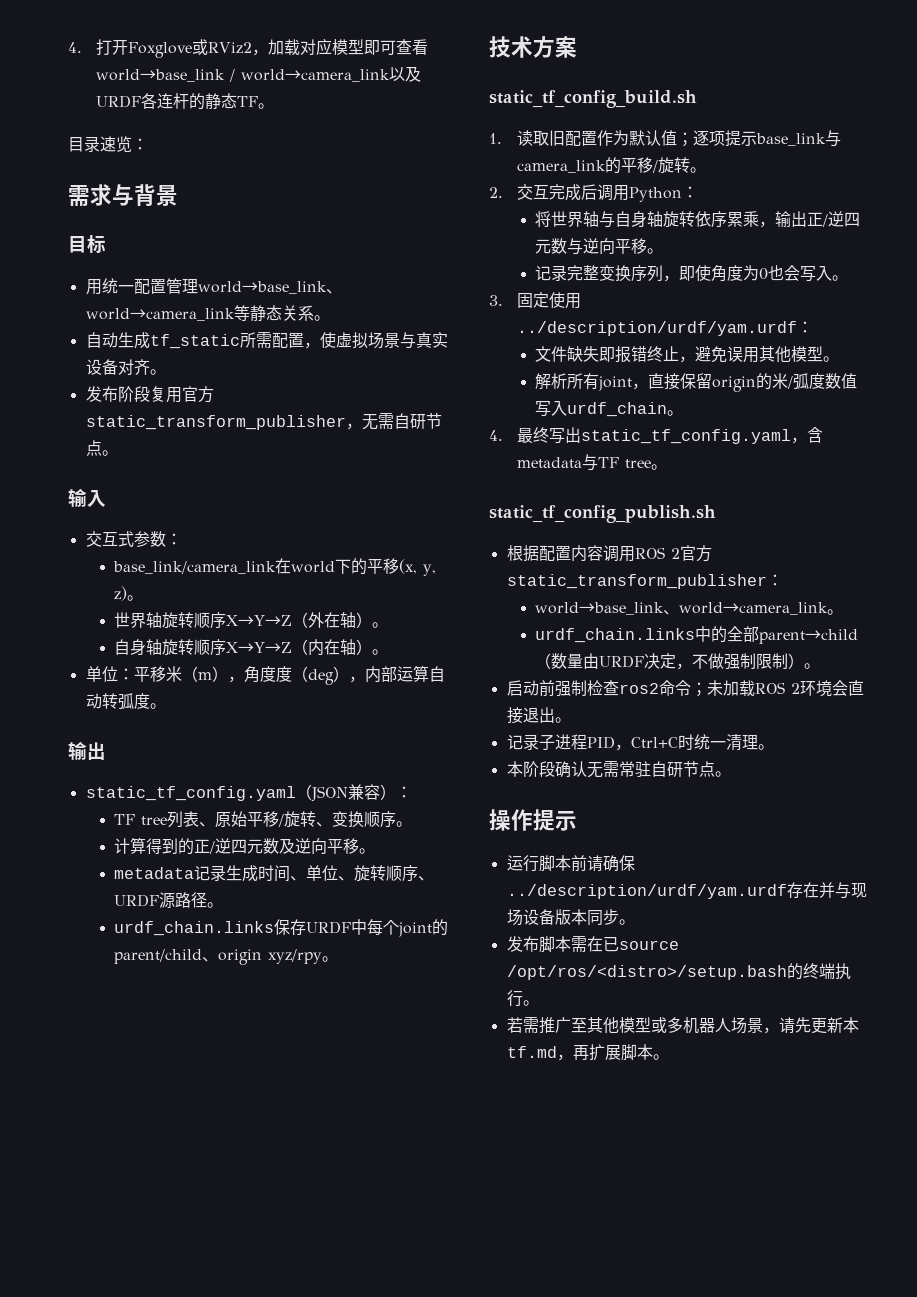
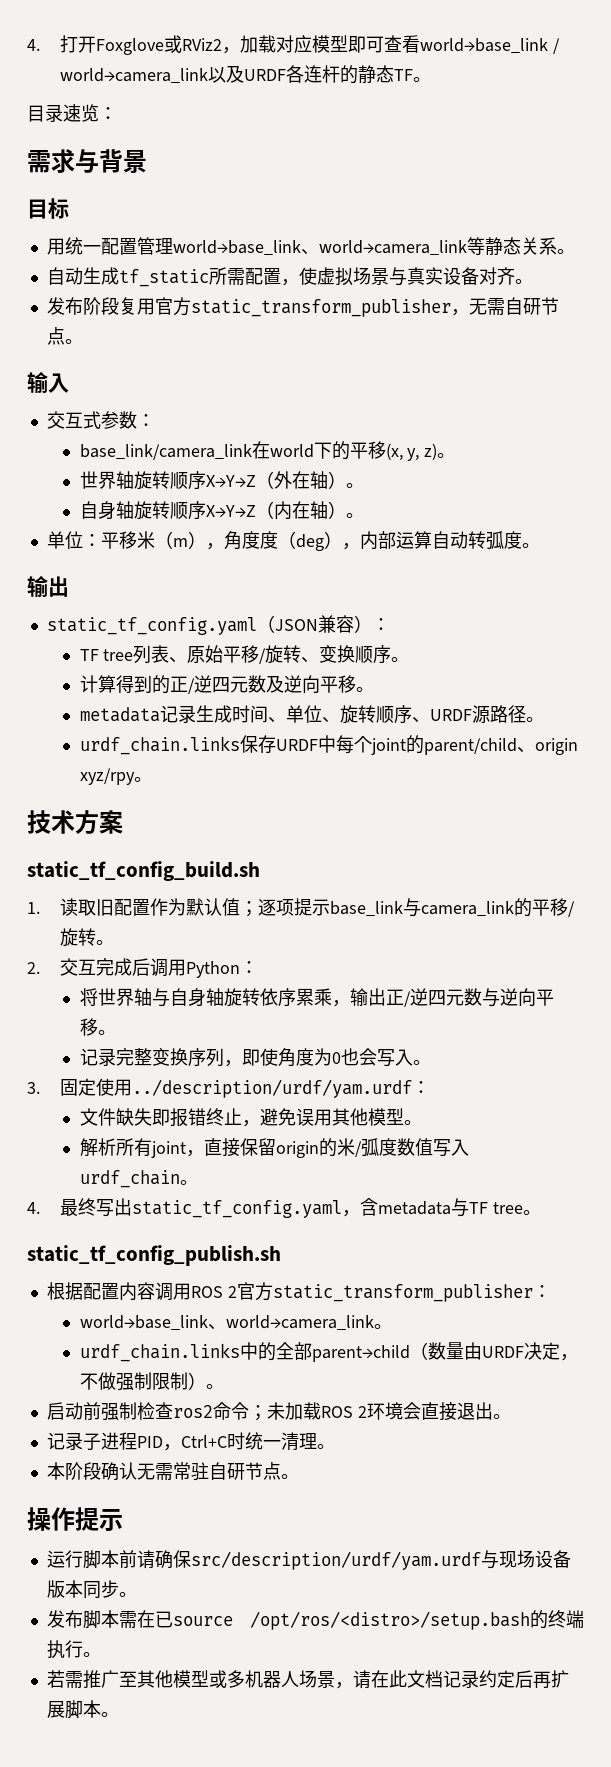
- 运行脚本前请确保../description/urdf/yam.urdf存在并与现场设备版本同步。
+ 运行脚本前请确保src/description/urdf/yam.urdf与现场设备版本同步。
- 若需推广至其他模型或多机器人场景，请先更新本tf.md，再扩展脚本。
+ 若需推广至其他模型或多机器人场景，请在此文档记录约定后再扩展脚本。

